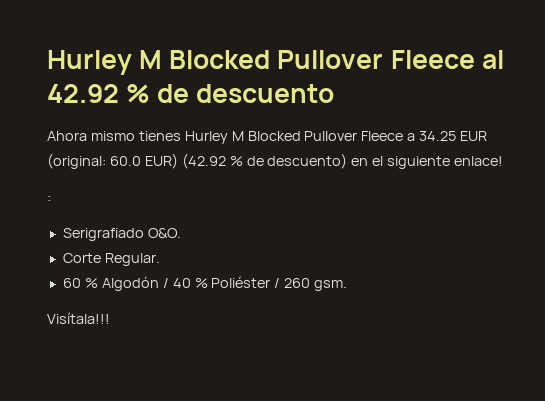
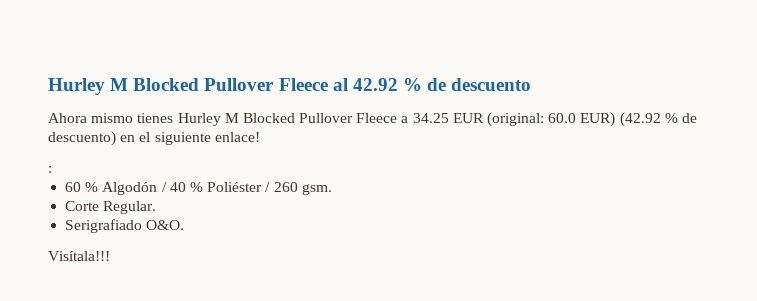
- Serigrafiado O&O.
- Corte Regular.
+ Corte Regular.
+ Serigrafiado O&O.

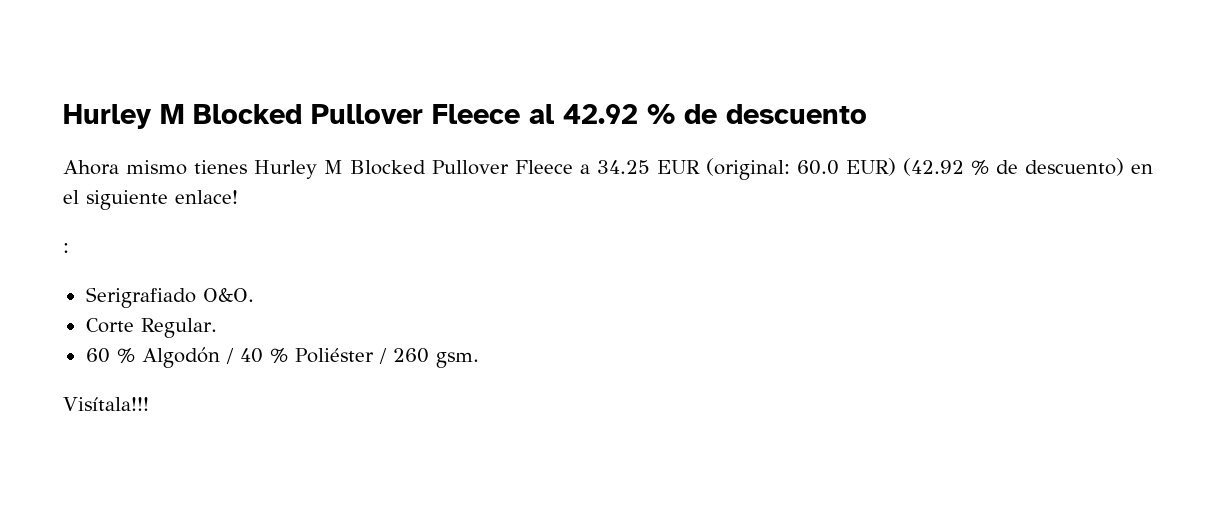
+ Serigrafiado O&O.
+ Corte Regular.
- Corte Regular.
- Serigrafiado O&O.

